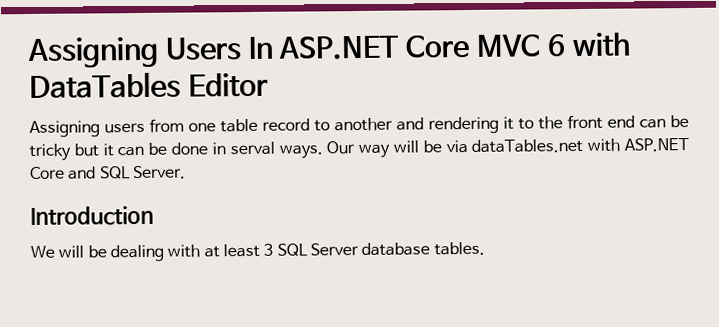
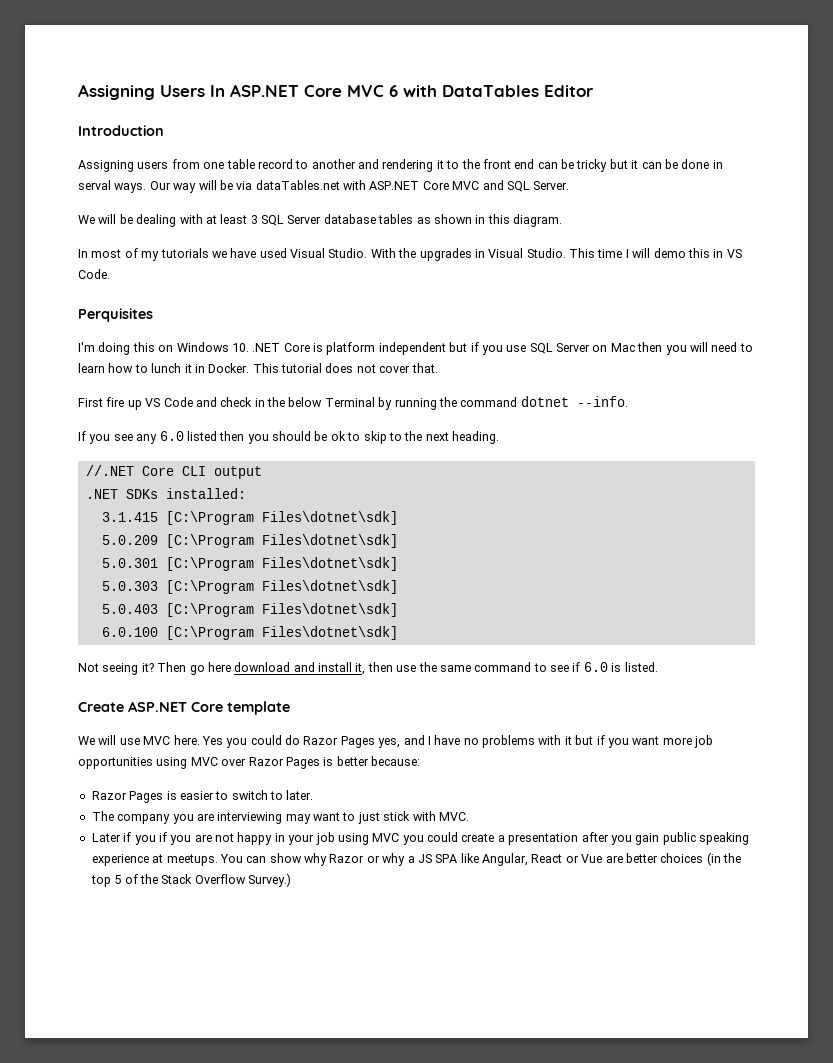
+ Introduction
- Our way will be via dataTables.net with ASP.NET Core and SQL Server.
+ Our way will be via dataTables.net with ASP.NET Core MVC and SQL Server.
- Introduction
- We will be dealing with at least 3 SQL Server database tables.
+ We will be dealing with at least 3 SQL Server database tables as shown in this diagram.
+ In most of my tutorials we have used Visual Studio. With the upgrades in Visual Studio. This time I will demo this in VS Code.
+ Perquisites
+ I'm doing this on Windows 10. .NET Core is platform independent but if you use SQL Server on Mac then you will need to learn how to lunch it in Docker. This tutorial does not cover that.
+ First fire up VS Code and check in the below Terminal by running the command dotnet --info.
+ If you see any 6.0 listed then you should be ok to skip to the next heading.
+ //.NET Core CLI output
+ .NET SDKs installed:
+ 3.1.415 [C:\Program Files\dotnet\sdk]
+ 5.0.209 [C:\Program Files\dotnet\sdk]
+ 5.0.301 [C:\Program Files\dotnet\sdk]
+ 5.0.303 [C:\Program Files\dotnet\sdk]
+ 5.0.403 [C:\Program Files\dotnet\sdk]
+ 6.0.100 [C:\Program Files\dotnet\sdk]
+ Not seeing it? Then go here download and install it, then use the same command to see if 6.0 is listed.
+ Create ASP.NET Core template
+ We will use MVC here. Yes you could do Razor Pages yes, and I have no problems with it but if you want more job opportunities using MVC over Razor Pages is better because:
+ Razor Pages is easier to switch to later.
+ The company you are interviewing may want to just stick with MVC.
+ Later if you if you are not happy in your job using MVC you could create a presentation after you gain public speaking experience at meetups. You can show why Razor or why a JS SPA like Angular, React or Vue are better choices (in the top 5 of the Stack Overflow Survey.)

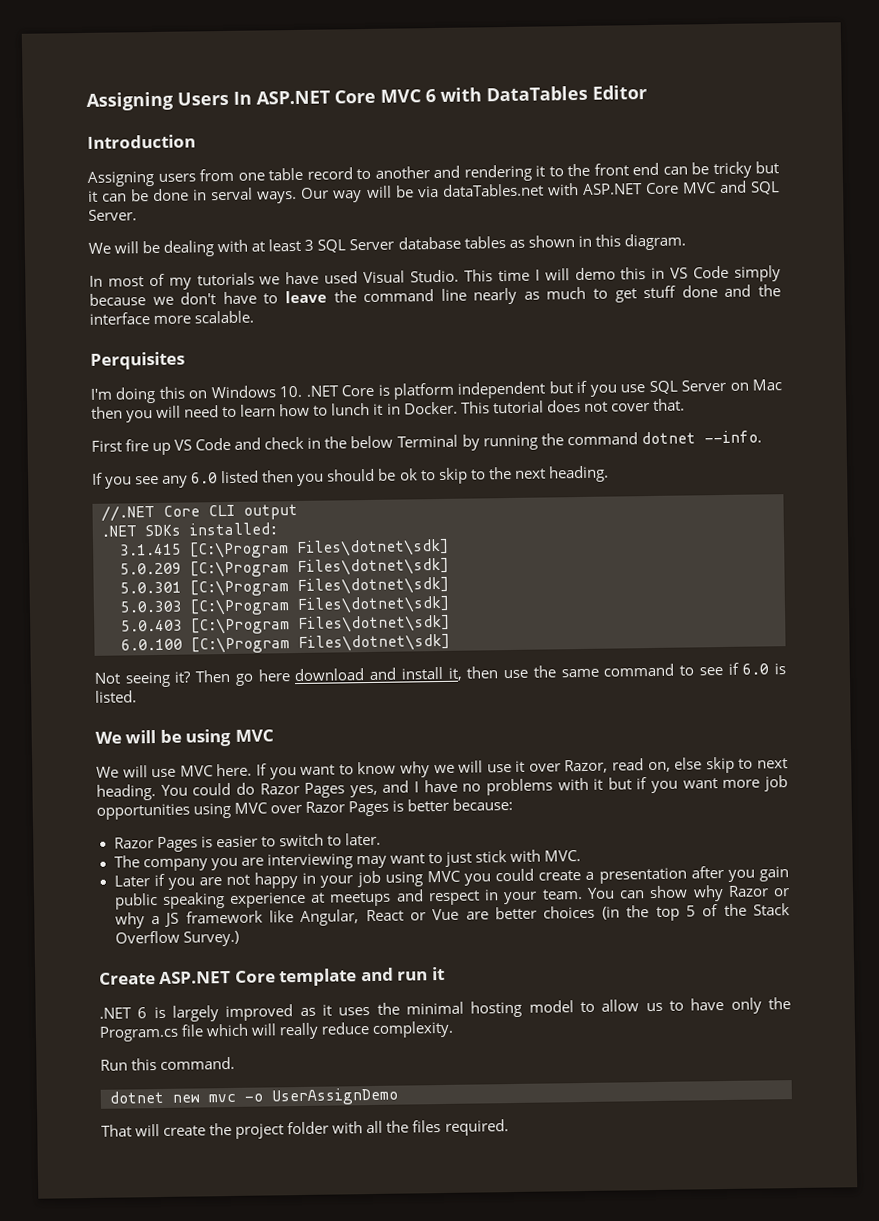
- With the upgrades in Visual Studio.
- This time I will demo this in VS Code.
+ This time I will demo this in VS Code simply because we don't have to leave the command line nearly as much to get stuff done and the interface more scalable.
- Create ASP.NET Core template
+ We will be using MVC
- Yes you could do Razor Pages yes, and I have no problems with it but if you want more job opportunities using MVC over Razor Pages is better because:
+ If you want to know why we will use it over Razor, read on, else skip to next heading. You could do Razor Pages yes, and I have no problems with it but if you want more job opportunities using MVC over Razor Pages is better because:
- Later if you if you are not happy in your job using MVC you could create a presentation after you gain public speaking experience at meetups.
+ Later if you are not happy in your job using MVC you could create a presentation after you gain public speaking experience at meetups and respect in your team.
- You can show why Razor or why a JS SPA like Angular, React or Vue are better choices (in the top 5 of the Stack Overflow Survey.)
+ You can show why Razor or why a JS framework like Angular, React or Vue are better choices (in the top 5 of the Stack Overflow Survey.)
+ Create ASP.NET Core template and run it
+ .NET 6 is largely improved as it uses the minimal hosting model to allow us to have only the Program.cs file which will really reduce complexity.
+ Run this command.
+ dotnet new mvc -o UserAssignDemo
+ That will create the project folder with all the files required.

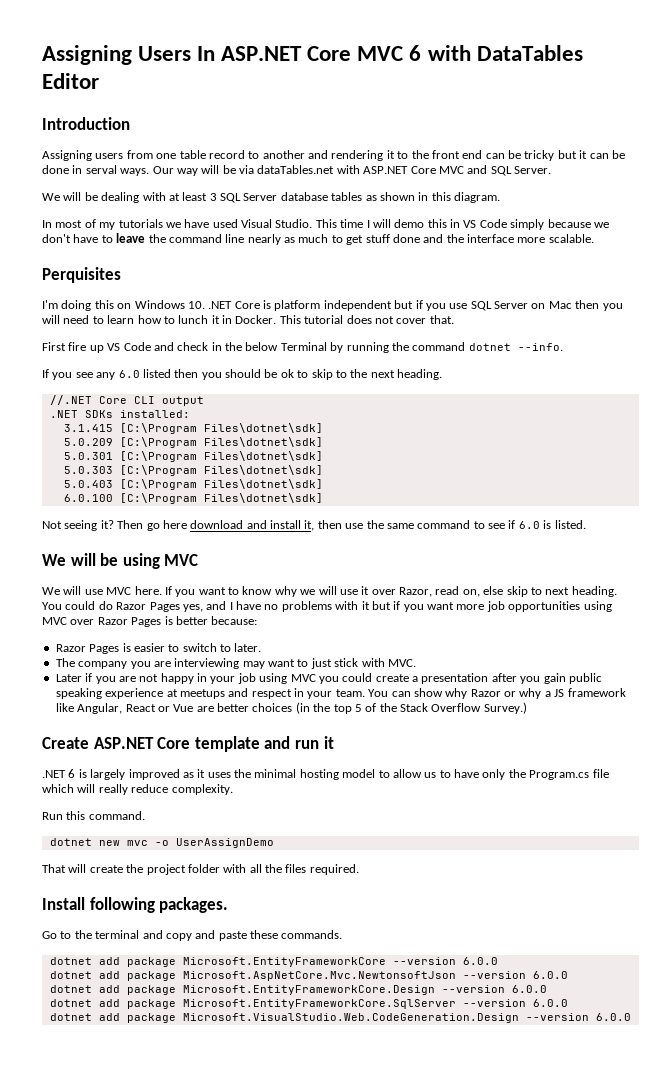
+ Install following packages.
+ Go to the terminal and copy and paste these commands.
+ dotnet add package Microsoft.EntityFrameworkCore --version 6.0.0
+ dotnet add package Microsoft.AspNetCore.Mvc.NewtonsoftJson --version 6.0.0
+ dotnet add package Microsoft.EntityFrameworkCore.Design --version 6.0.0
+ dotnet add package Microsoft.EntityFrameworkCore.SqlServer --version 6.0.0
+ dotnet add package Microsoft.VisualStudio.Web.CodeGeneration.Design --version 6.0.0

